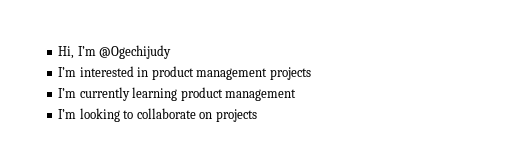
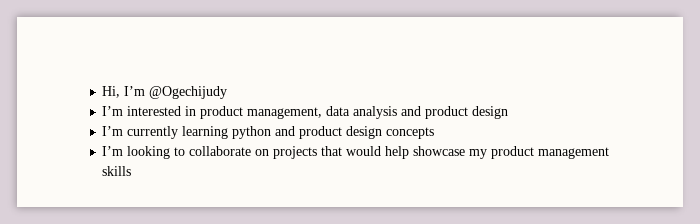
- I’m interested in product management projects
- I’m currently learning product management
+ I’m interested in product management, data analysis and product design
+ I’m currently learning python and product design concepts
- I’m looking to collaborate on projects
+ I’m looking to collaborate on projects that would help showcase my product management skills

